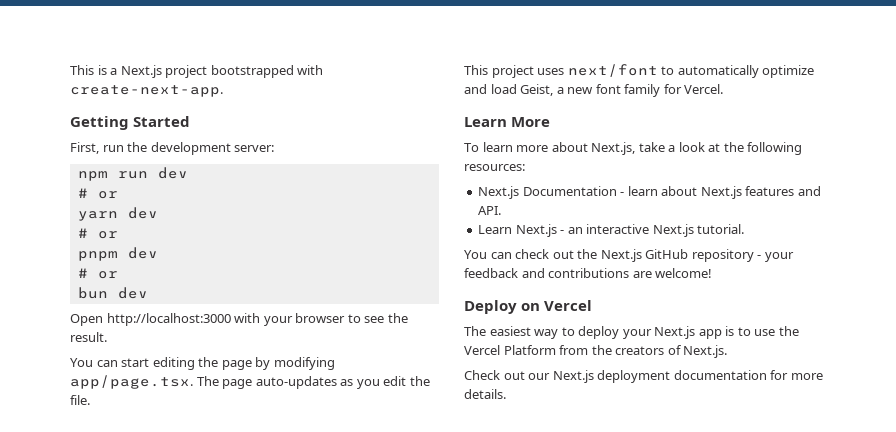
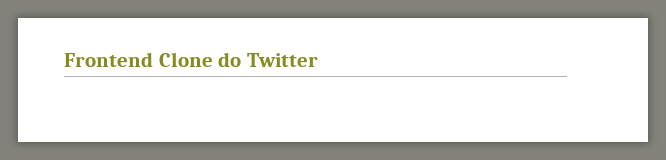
- This is a Next.js project bootstrapped with create-next-app.
- Getting Started
- First, run the development server:
- npm run dev
- # or
- yarn dev
- # or
- pnpm dev
- # or
- bun dev
- Open http://localhost:3000 with your browser to see the result.
- You can start editing the page by modifying app/page.tsx. The page auto-updates as you edit the file.
- This project uses next/font to automatically optimize and load Geist, a new font family for Vercel.
- Learn More
- To learn more about Next.js, take a look at the following resources:
- Next.js Documentation - learn about Next.js features and API.
- Learn Next.js - an interactive Next.js tutorial.
- You can check out the Next.js GitHub repository - your feedback and contributions are welcome!
- Deploy on Vercel
- The easiest way to deploy your Next.js app is to use the Vercel Platform from the creators of Next.js.
- Check out our Next.js deployment documentation for more details.
+ Frontend Clone do Twitter

